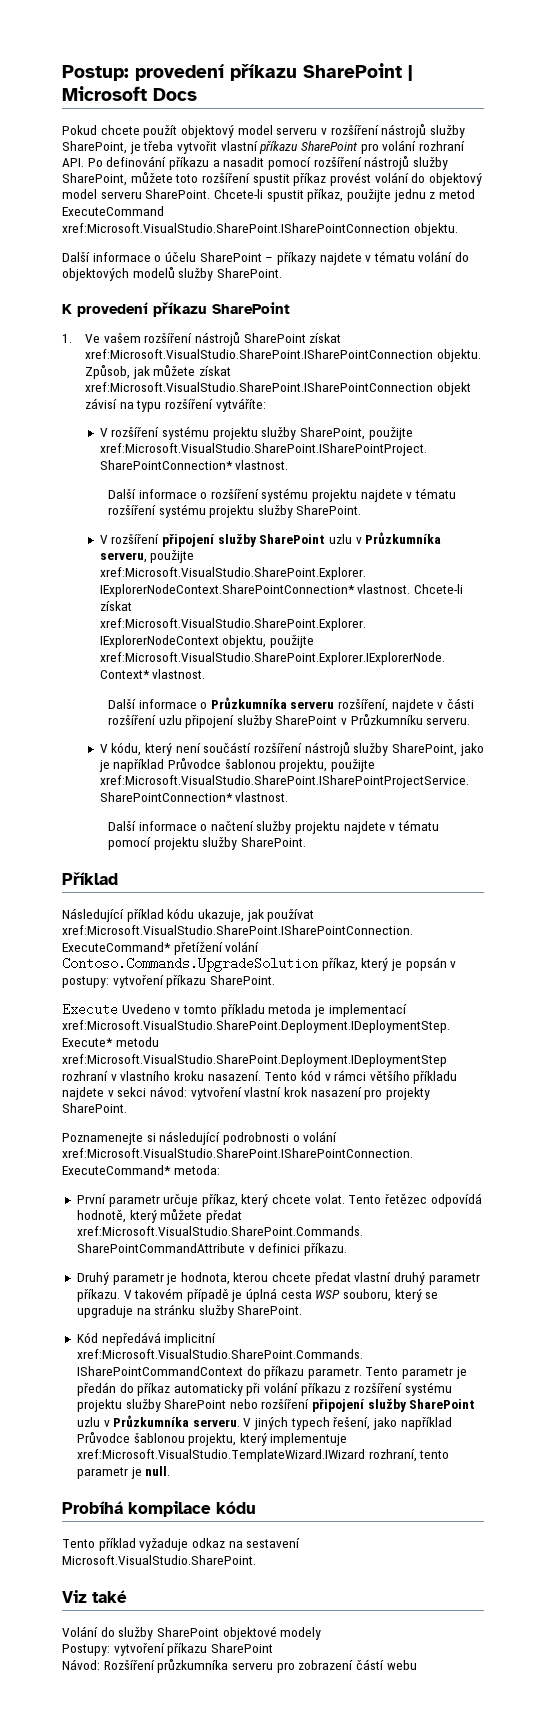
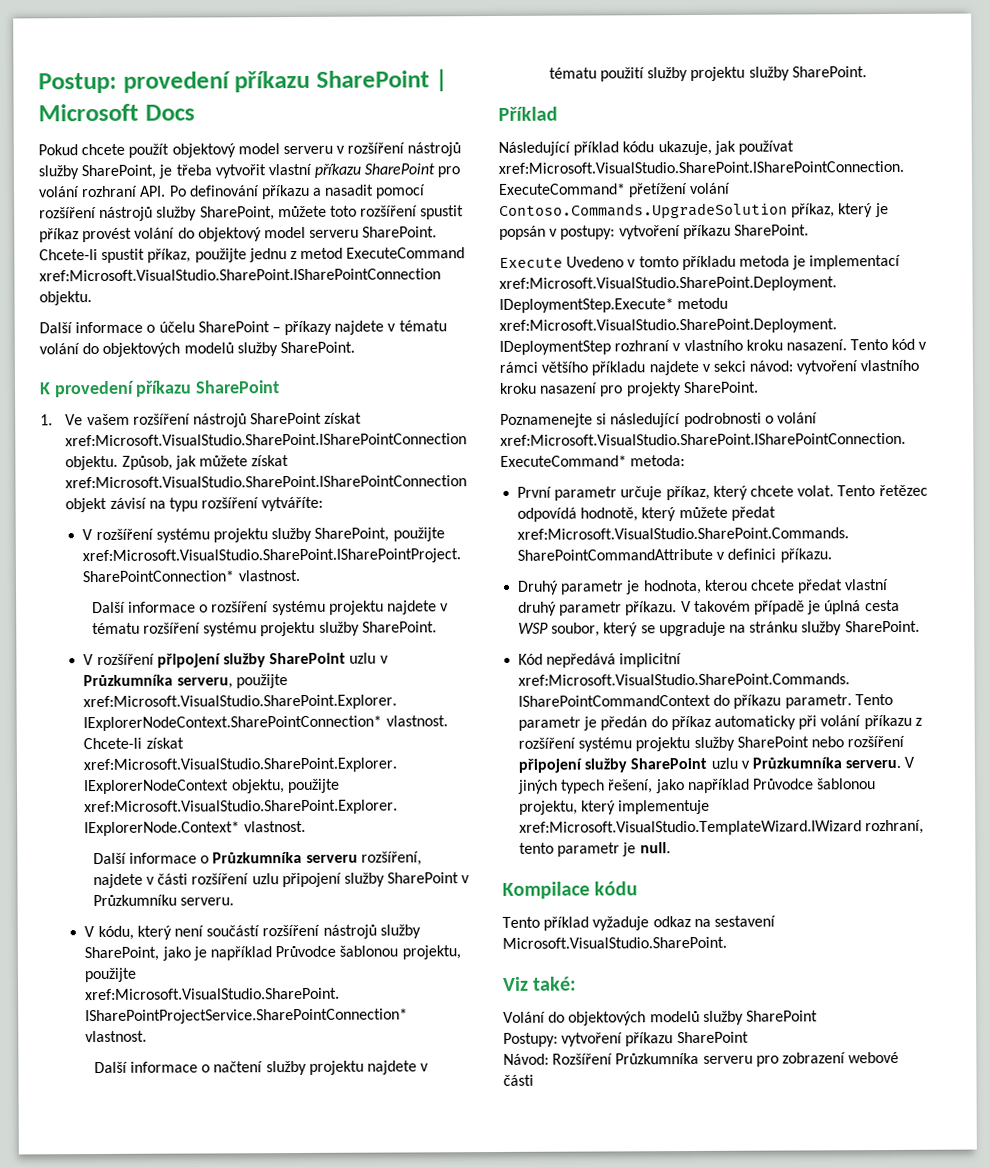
- Další informace o načtení služby projektu najdete v tématu pomocí projektu služby SharePoint.
+ Další informace o načtení služby projektu najdete v tématu použití služby projektu služby SharePoint.
- Tento kód v rámci většího příkladu najdete v sekci návod: vytvoření vlastní krok nasazení pro projekty SharePoint.
+ Tento kód v rámci většího příkladu najdete v sekci návod: vytvoření vlastního kroku nasazení pro projekty SharePoint.
- V takovém případě je úplná cesta WSP souboru, který se upgraduje na stránku služby SharePoint.
+ V takovém případě je úplná cesta WSP soubor, který se upgraduje na stránku služby SharePoint.
- Probíhá kompilace kódu
+ Kompilace kódu
- Viz také
+ Viz také:
- Volání do služby SharePoint objektové modely
+ Volání do objektových modelů služby SharePoint
- Návod: Rozšíření průzkumníka serveru pro zobrazení částí webu
+ Návod: Rozšíření Průzkumníka serveru pro zobrazení webové části

